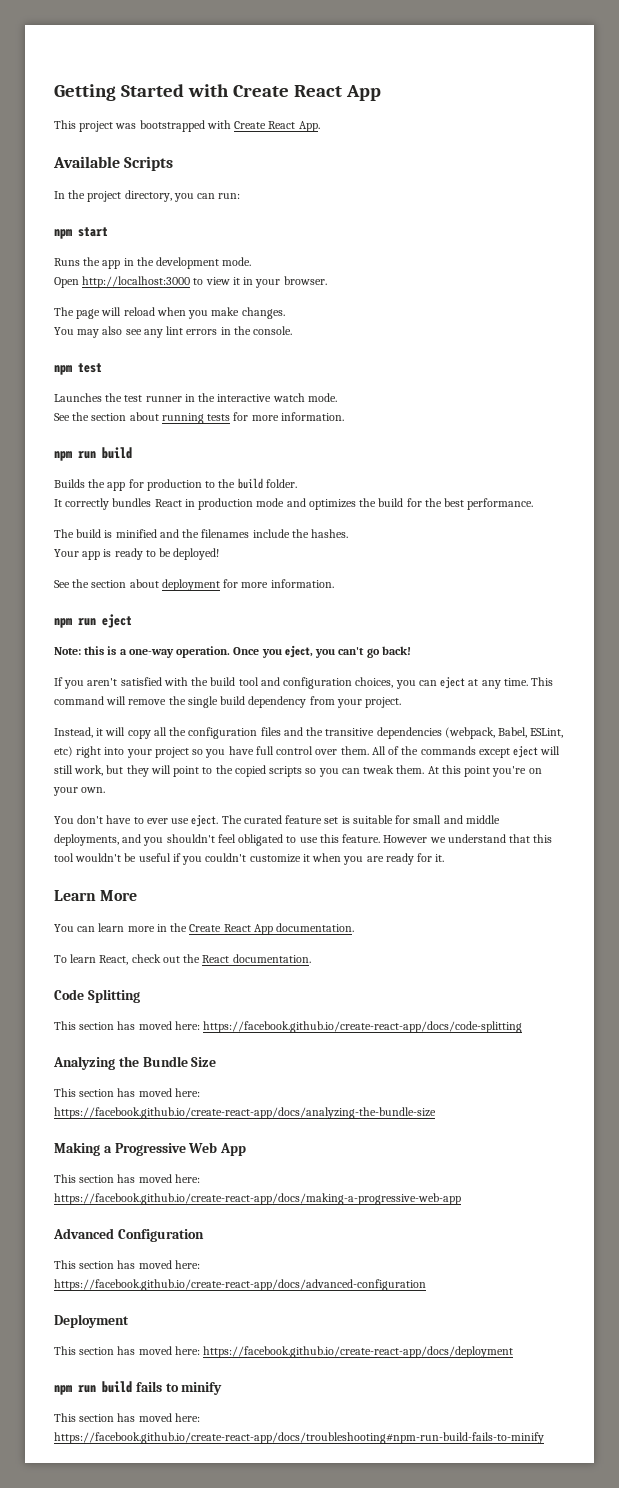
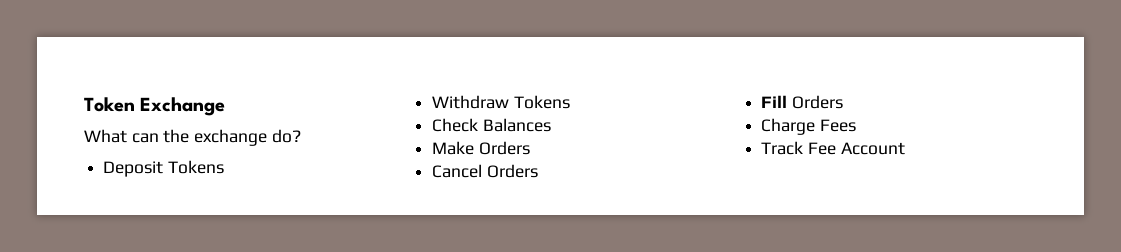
- Getting Started with Create React App
- This project was bootstrapped with Create React App.
- Available Scripts
- In the project directory, you can run:
- npm start
- Runs the app in the development mode.
- Open http://localhost:3000 to view it in your browser.
- The page will reload when you make changes.
- You may also see any lint errors in the console.
- npm test
- Launches the test runner in the interactive watch mode.
- See the section about running tests for more information.
- npm run build
- Builds the app for production to the build folder.
- It correctly bundles React in production mode and optimizes the build for the best performance.
- The build is minified and the filenames include the hashes.
- Your app is ready to be deployed!
- See the section about deployment for more information.
- npm run eject
- Note: this is a one-way operation. Once you eject, you can't go back!
- If you aren't satisfied with the build tool and configuration choices, you can eject at any time. This command will remove the single build dependency from your project.
- Instead, it will copy all the configuration files and the transitive dependencies (webpack, Babel, ESLint, etc) right into your project so you have full control over them. All of the commands except eject will still work, but they will point to the copied scripts so you can tweak them. At this point you're on your own.
- You don't have to ever use eject. The curated feature set is suitable for small and middle deployments, and you shouldn't feel obligated to use this feature. However we understand that this tool wouldn't be useful if you couldn't customize it when you are ready for it.
- Learn More
- You can learn more in the Create React App documentation.
- To learn React, check out the React documentation.
- Code Splitting
- This section has moved here: https://facebook.github.io/create-react-app/docs/code-splitting
- Analyzing the Bundle Size
- This section has moved here: https://facebook.github.io/create-react-app/docs/analyzing-the-bundle-size
- Making a Progressive Web App
- This section has moved here: https://facebook.github.io/create-react-app/docs/making-a-progressive-web-app
- Advanced Configuration
- This section has moved here: https://facebook.github.io/create-react-app/docs/advanced-configuration
- Deployment
- This section has moved here: https://facebook.github.io/create-react-app/docs/deployment
- npm run build fails to minify
- This section has moved here: https://facebook.github.io/create-react-app/docs/troubleshooting#npm-run-build-fails-to-minify
+ Token Exchange
+ What can the exchange do?
+ Deposit Tokens
+ Withdraw Tokens
+ Check Balances
+ Make Orders
+ Cancel Orders
+ Fill Orders
+ Charge Fees
+ Track Fee Account

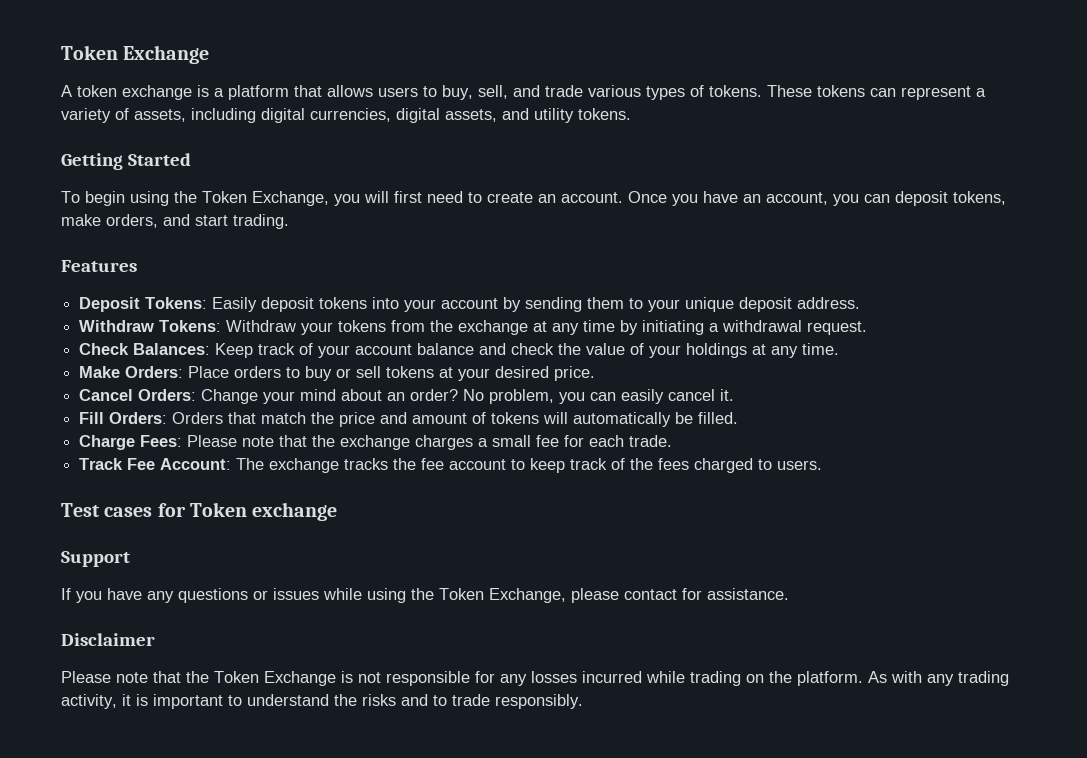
- What can the exchange do?
- Deposit Tokens
- Withdraw Tokens
- Check Balances
- Make Orders
- Cancel Orders
+ A token exchange is a platform that allows users to buy, sell, and trade various types of tokens. These tokens can represent a variety of assets, including digital currencies, digital assets, and utility tokens.
+ Getting Started
+ To begin using the Token Exchange, you will first need to create an account. Once you have an account, you can deposit tokens, make orders, and start trading.
+ Features
+ Deposit Tokens: Easily deposit tokens into your account by sending them to your unique deposit address.
+ Withdraw Tokens: Withdraw your tokens from the exchange at any time by initiating a withdrawal request.
+ Check Balances: Keep track of your account balance and check the value of your holdings at any time.
+ Make Orders: Place orders to buy or sell tokens at your desired price.
+ Cancel Orders: Change your mind about an order? No problem, you can easily cancel it.
- Fill Orders
- Charge Fees
- Track Fee Account
+ Fill Orders: Orders that match the price and amount of tokens will automatically be filled.
+ Charge Fees: Please note that the exchange charges a small fee for each trade.
+ Track Fee Account: The exchange tracks the fee account to keep track of the fees charged to users.
+ Test cases for Token exchange
+ Support
+ If you have any questions or issues while using the Token Exchange, please contact for assistance.
+ Disclaimer
+ Please note that the Token Exchange is not responsible for any losses incurred while trading on the platform. As with any trading activity, it is important to understand the risks and to trade responsibly.

